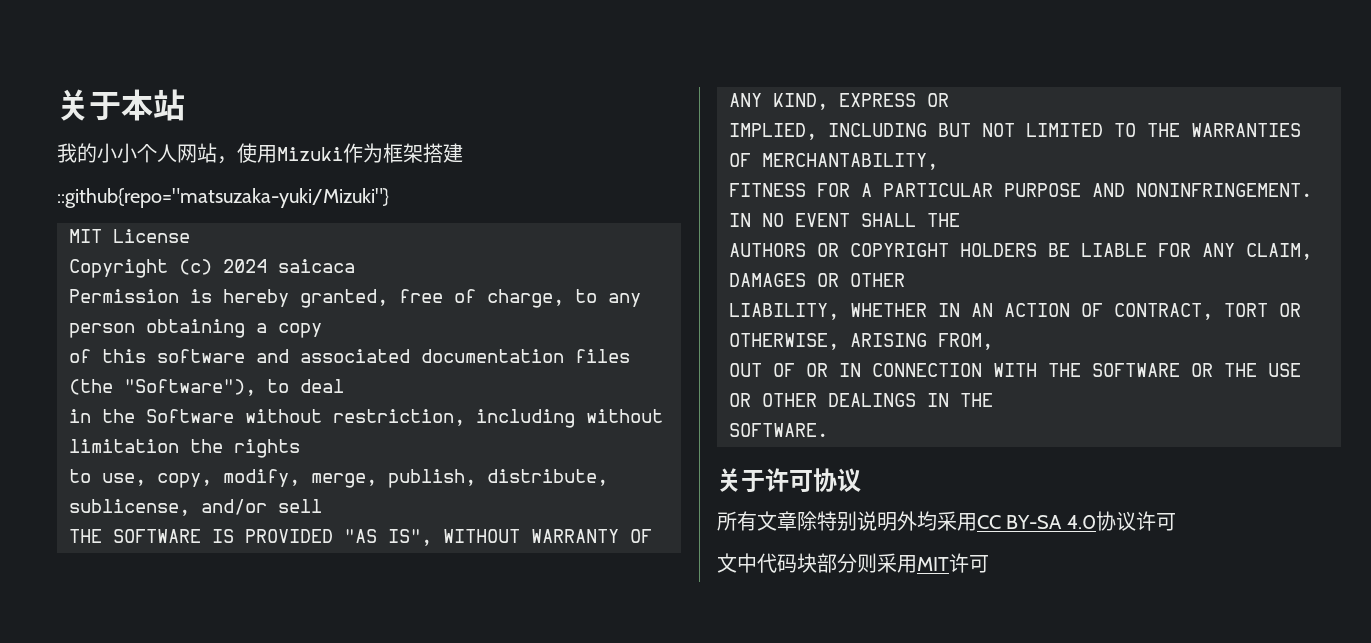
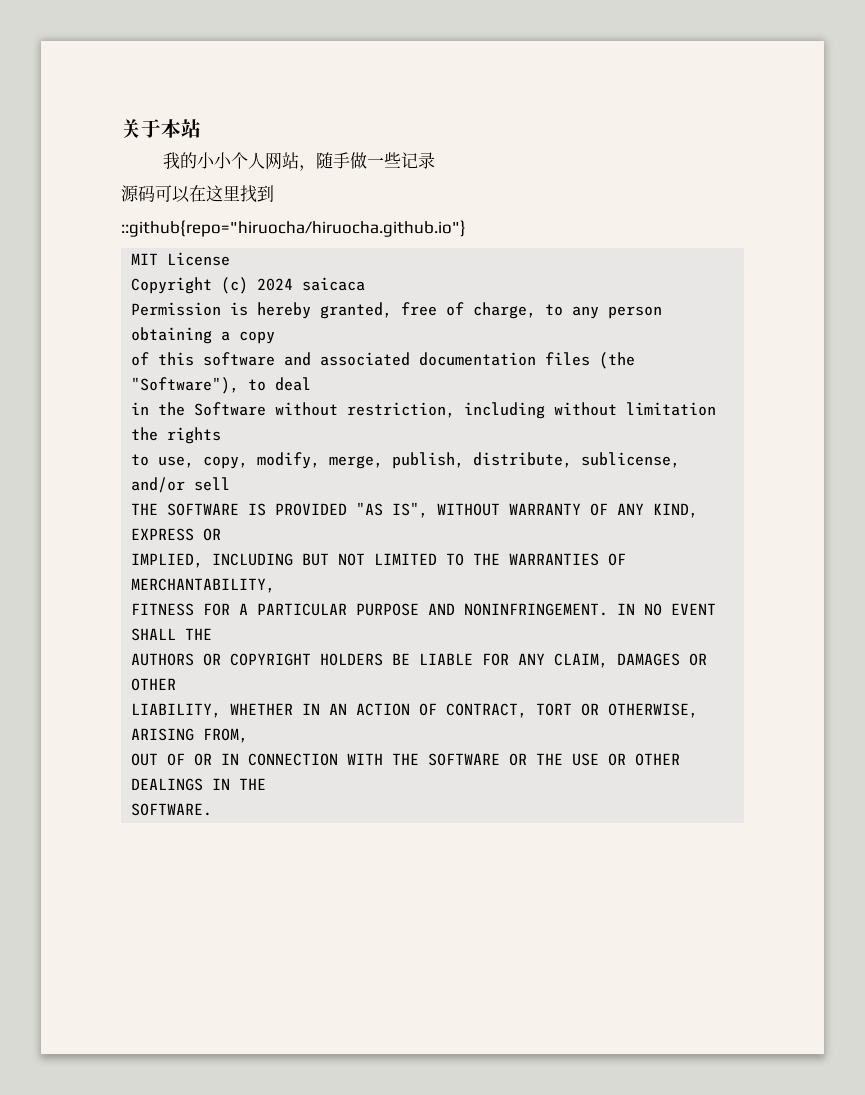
- 我的小小个人网站，使用Mizuki作为框架搭建
- ::github{repo="matsuzaka-yuki/Mizuki"}
+ 我的小小个人网站，随手做一些记录
+ 源码可以在这里找到
+ ::github{repo="hiruocha/hiruocha.github.io"}
- 关于许可协议
- 所有文章除特别说明外均采用CC BY-SA 4.0协议许可
- 文中代码块部分则采用MIT许可

